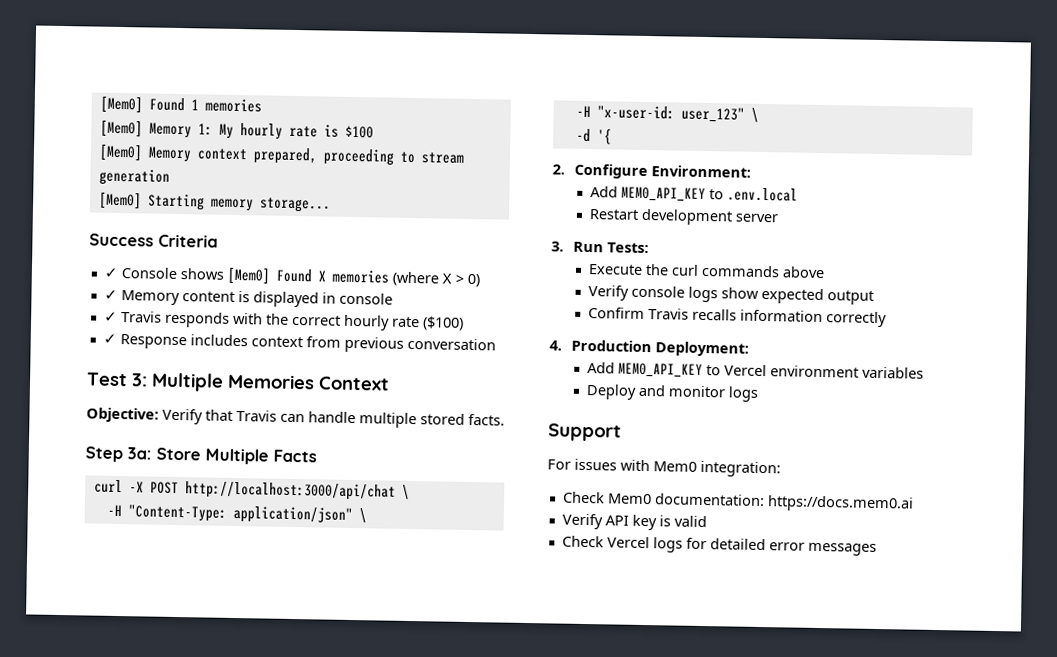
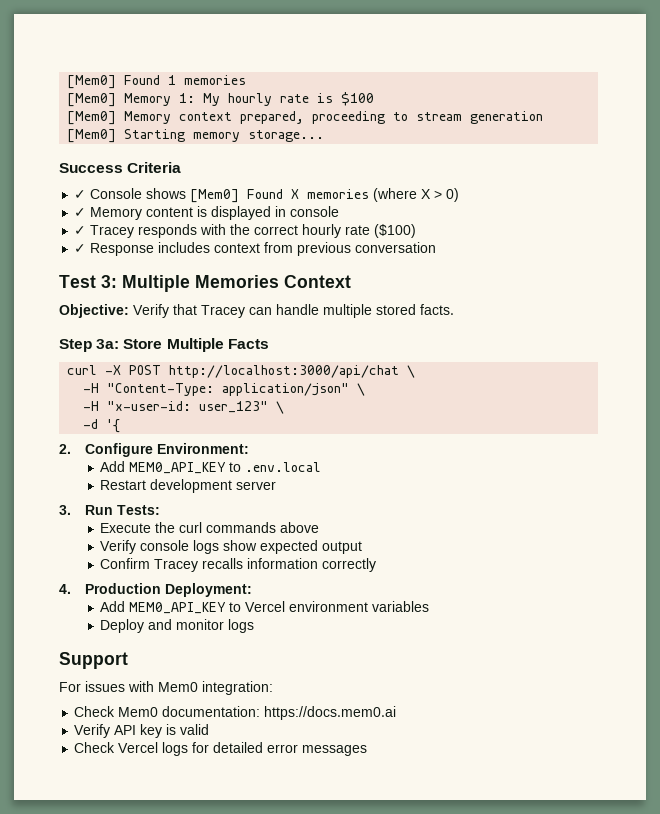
- ✓ Travis responds with the correct hourly rate ($100)
+ ✓ Tracey responds with the correct hourly rate ($100)
- Objective: Verify that Travis can handle multiple stored facts.
+ Objective: Verify that Tracey can handle multiple stored facts.
- Confirm Travis recalls information correctly
+ Confirm Tracey recalls information correctly

